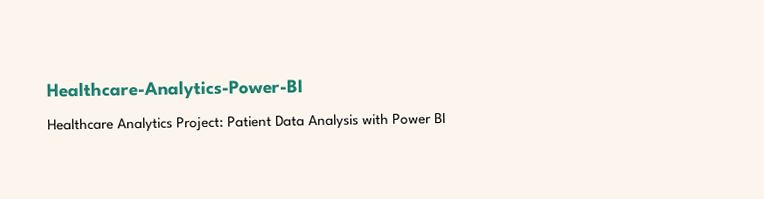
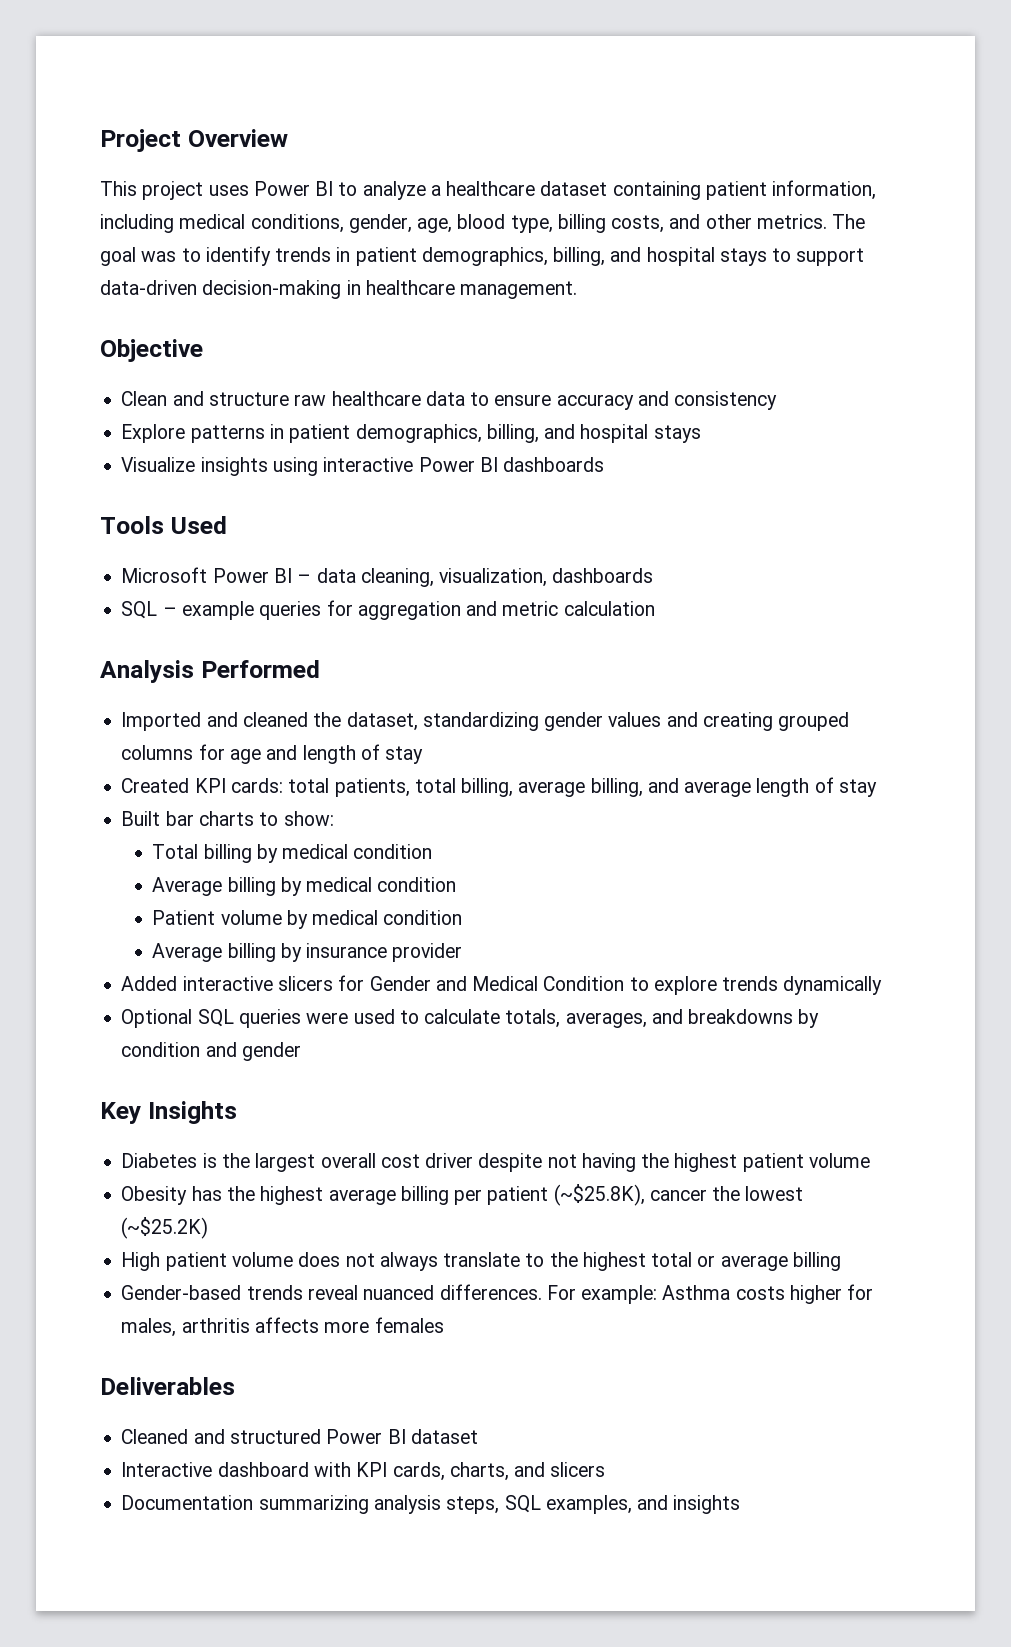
- Healthcare-Analytics-Power-BI
- Healthcare Analytics Project: Patient Data Analysis with Power BI
+ Project Overview
+ This project uses Power BI to analyze a healthcare dataset containing patient information, including medical conditions, gender, age, blood type, billing costs, and other metrics. The goal was to identify trends in patient demographics, billing, and hospital stays to support data-driven decision-making in healthcare management.
+ Objective
+ Clean and structure raw healthcare data to ensure accuracy and consistency
+ Explore patterns in patient demographics, billing, and hospital stays
+ Visualize insights using interactive Power BI dashboards
+ Tools Used
+ Microsoft Power BI – data cleaning, visualization, dashboards
+ SQL – example queries for aggregation and metric calculation
+ Analysis Performed
+ Imported and cleaned the dataset, standardizing gender values and creating grouped columns for age and length of stay
+ Created KPI cards: total patients, total billing, average billing, and average length of stay
+ Built bar charts to show:
+ Total billing by medical condition
+ Average billing by medical condition
+ Patient volume by medical condition
+ Average billing by insurance provider
+ Added interactive slicers for Gender and Medical Condition to explore trends dynamically
+ Optional SQL queries were used to calculate totals, averages, and breakdowns by condition and gender
+ Key Insights
+ Diabetes is the largest overall cost driver despite not having the highest patient volume
+ Obesity has the highest average billing per patient (~$25.8K), cancer the lowest (~$25.2K)
+ High patient volume does not always translate to the highest total or average billing
+ Gender-based trends reveal nuanced differences. For example: Asthma costs higher for males, arthritis affects more females
+ Deliverables
+ Cleaned and structured Power BI dataset
+ Interactive dashboard with KPI cards, charts, and slicers
+ Documentation summarizing analysis steps, SQL examples, and insights

